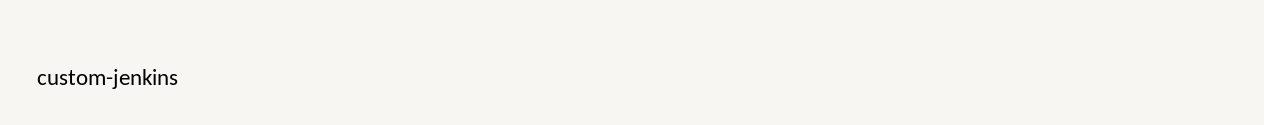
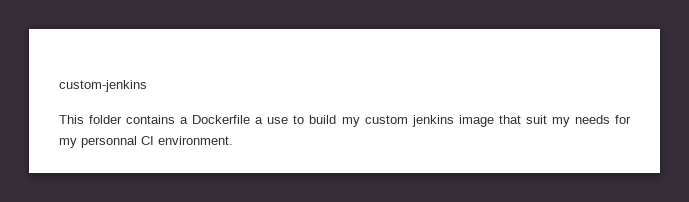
+ This folder contains a Dockerfile a use to build my custom jenkins image that suit my needs for my personnal CI environment.

